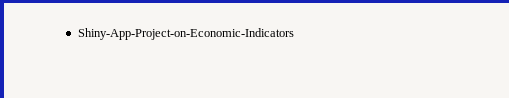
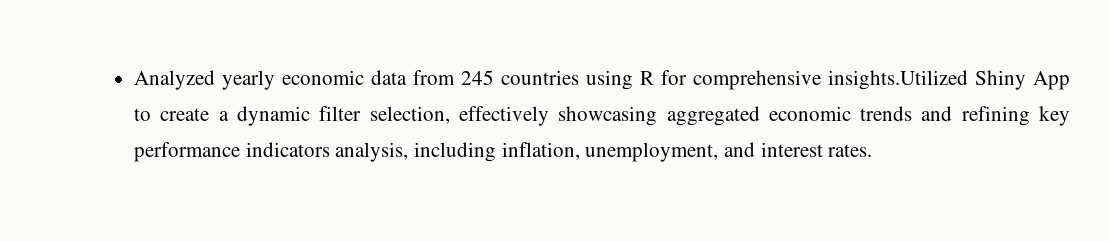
- Shiny-App-Project-on-Economic-Indicators
+ Analyzed yearly economic data from 245 countries using R for comprehensive insights.Utilized Shiny App to create a dynamic filter selection, effectively showcasing aggregated economic trends and refining key performance indicators analysis, including inflation, unemployment, and interest rates.

